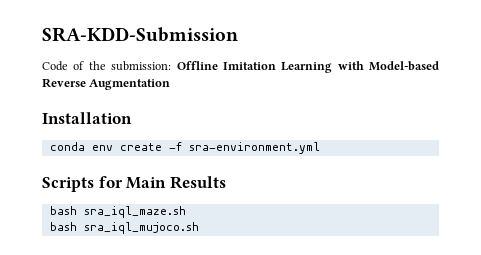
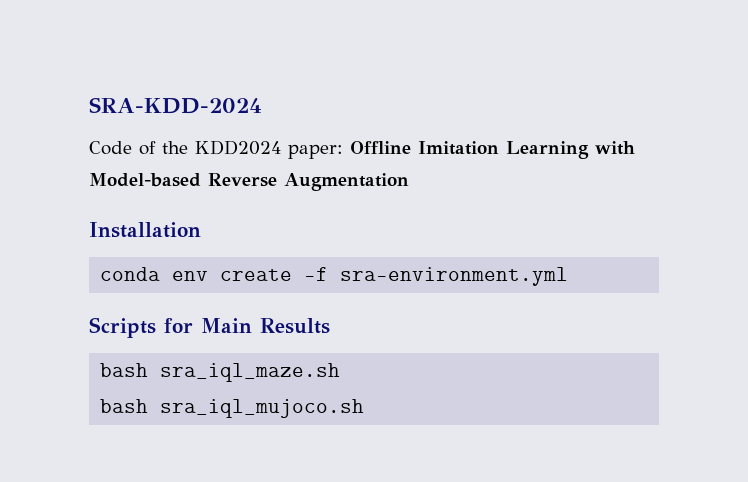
- SRA-KDD-Submission
+ SRA-KDD-2024
- Code of the submission: Offline Imitation Learning with Model-based Reverse Augmentation
+ Code of the KDD2024 paper: Offline Imitation Learning with Model-based Reverse Augmentation

